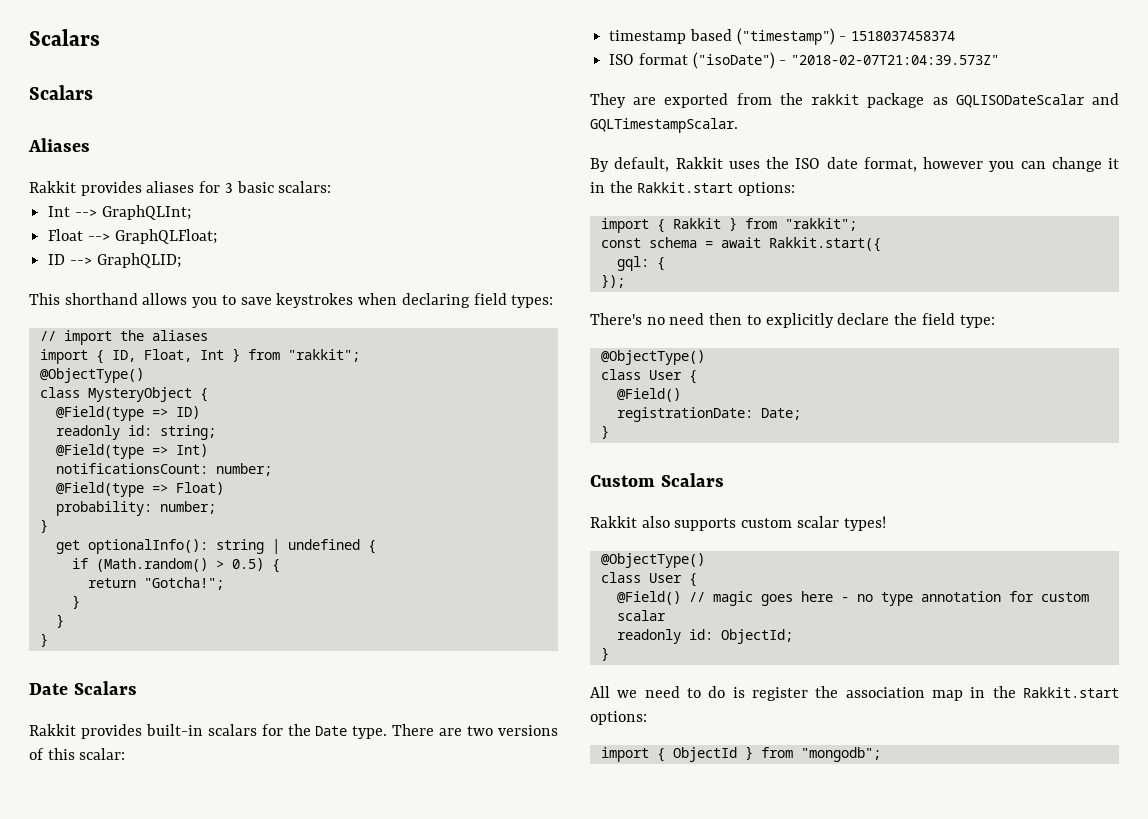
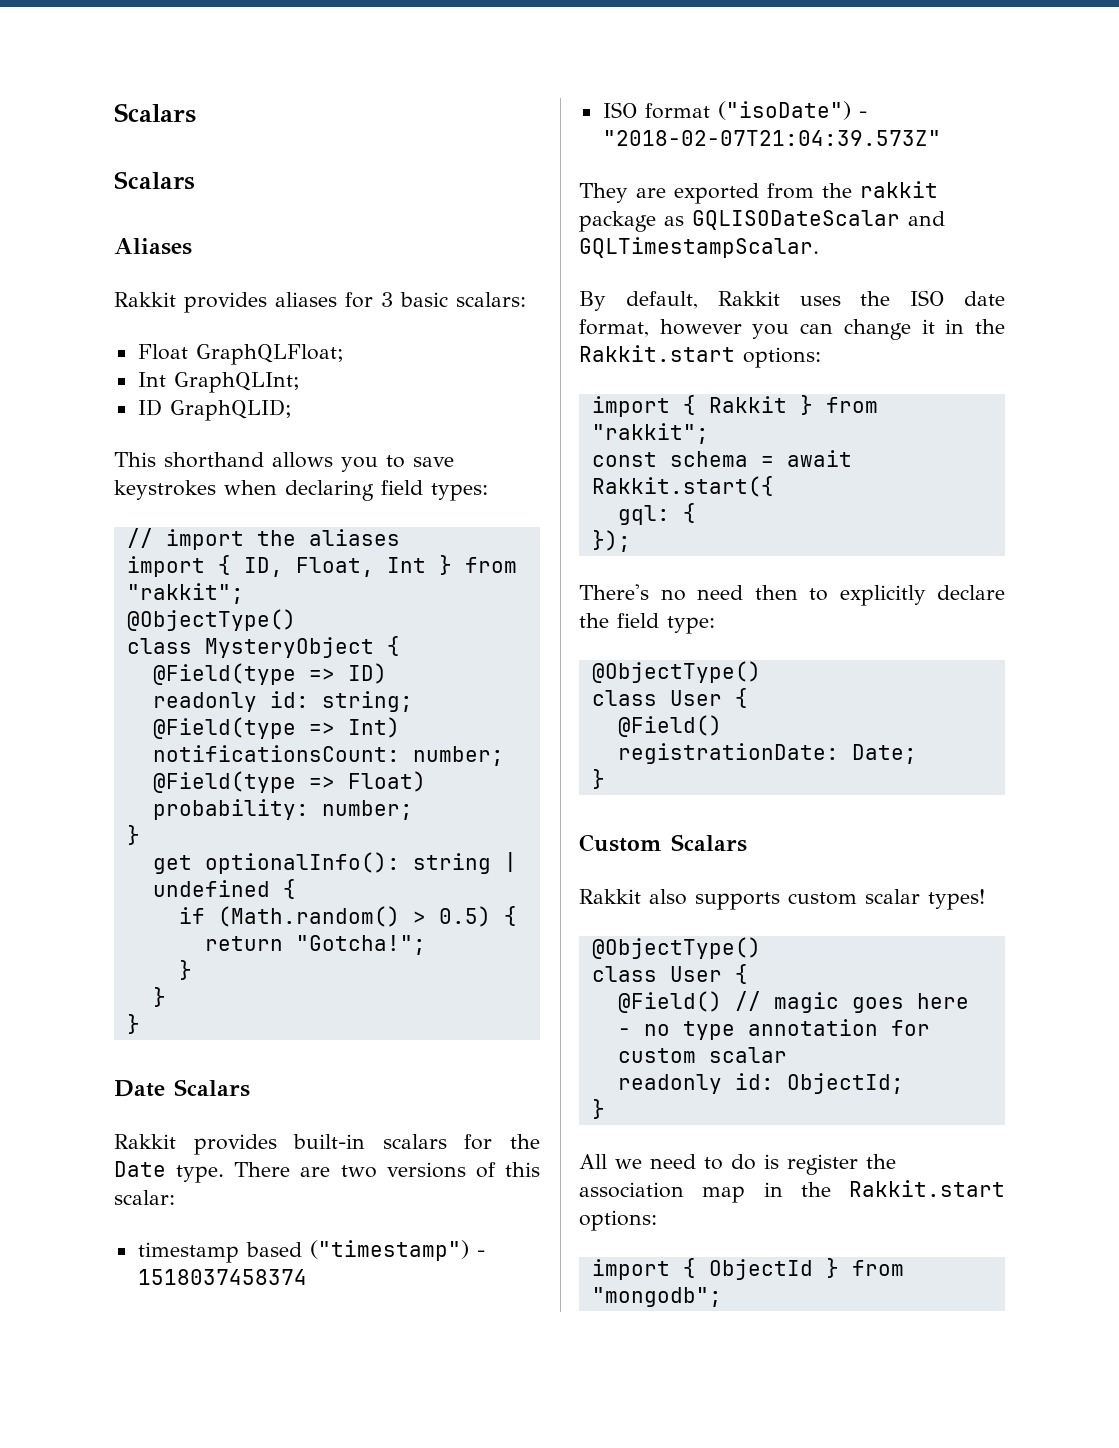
- Int --> GraphQLInt;
+ Float GraphQLFloat;
+ Int GraphQLInt;
- Float --> GraphQLFloat;
- ID --> GraphQLID;
+ ID GraphQLID;

